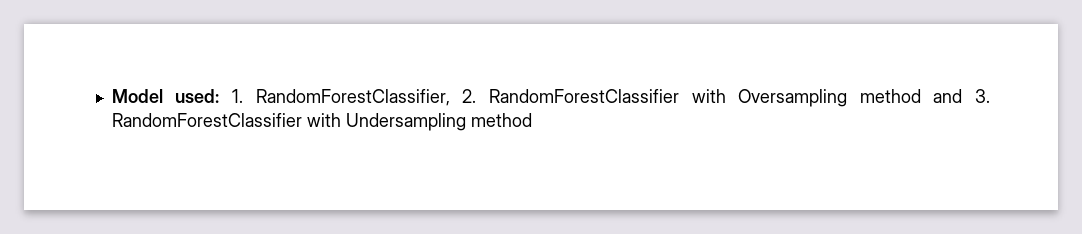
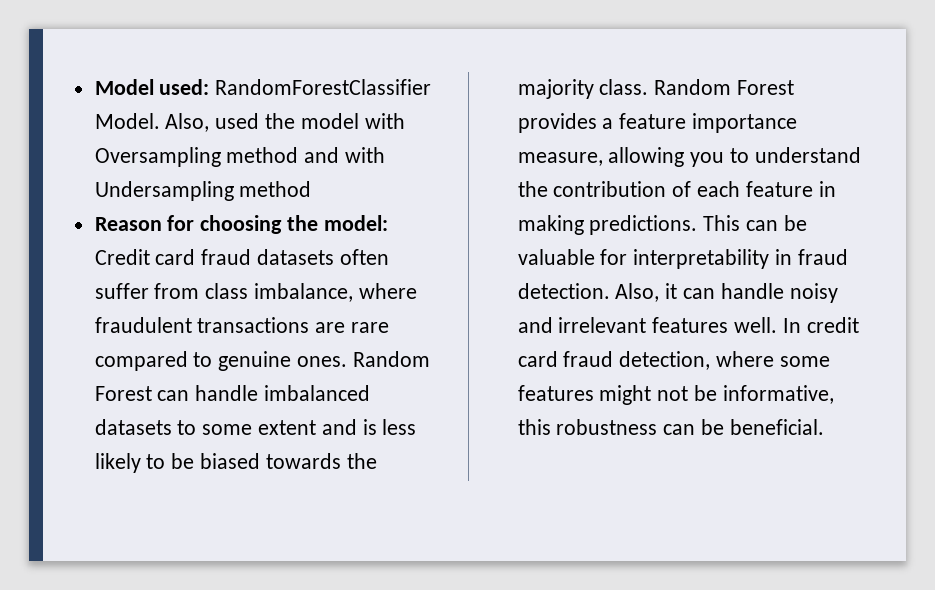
- Model used: 1. RandomForestClassifier, 2. RandomForestClassifier with Oversampling method and 3. RandomForestClassifier with Undersampling method
+ Model used: RandomForestClassifier Model. Also, used the model with Oversampling method and with Undersampling method
+ Reason for choosing the model: Credit card fraud datasets often suffer from class imbalance, where fraudulent transactions are rare compared to genuine ones. Random Forest can handle imbalanced datasets to some extent and is less likely to be biased towards the majority class. Random Forest provides a feature importance measure, allowing you to understand the contribution of each feature in making predictions. This can be valuable for interpretability in fraud detection. Also, it can handle noisy and irrelevant features well. In credit card fraud detection, where some features might not be informative, this robustness can be beneficial.

